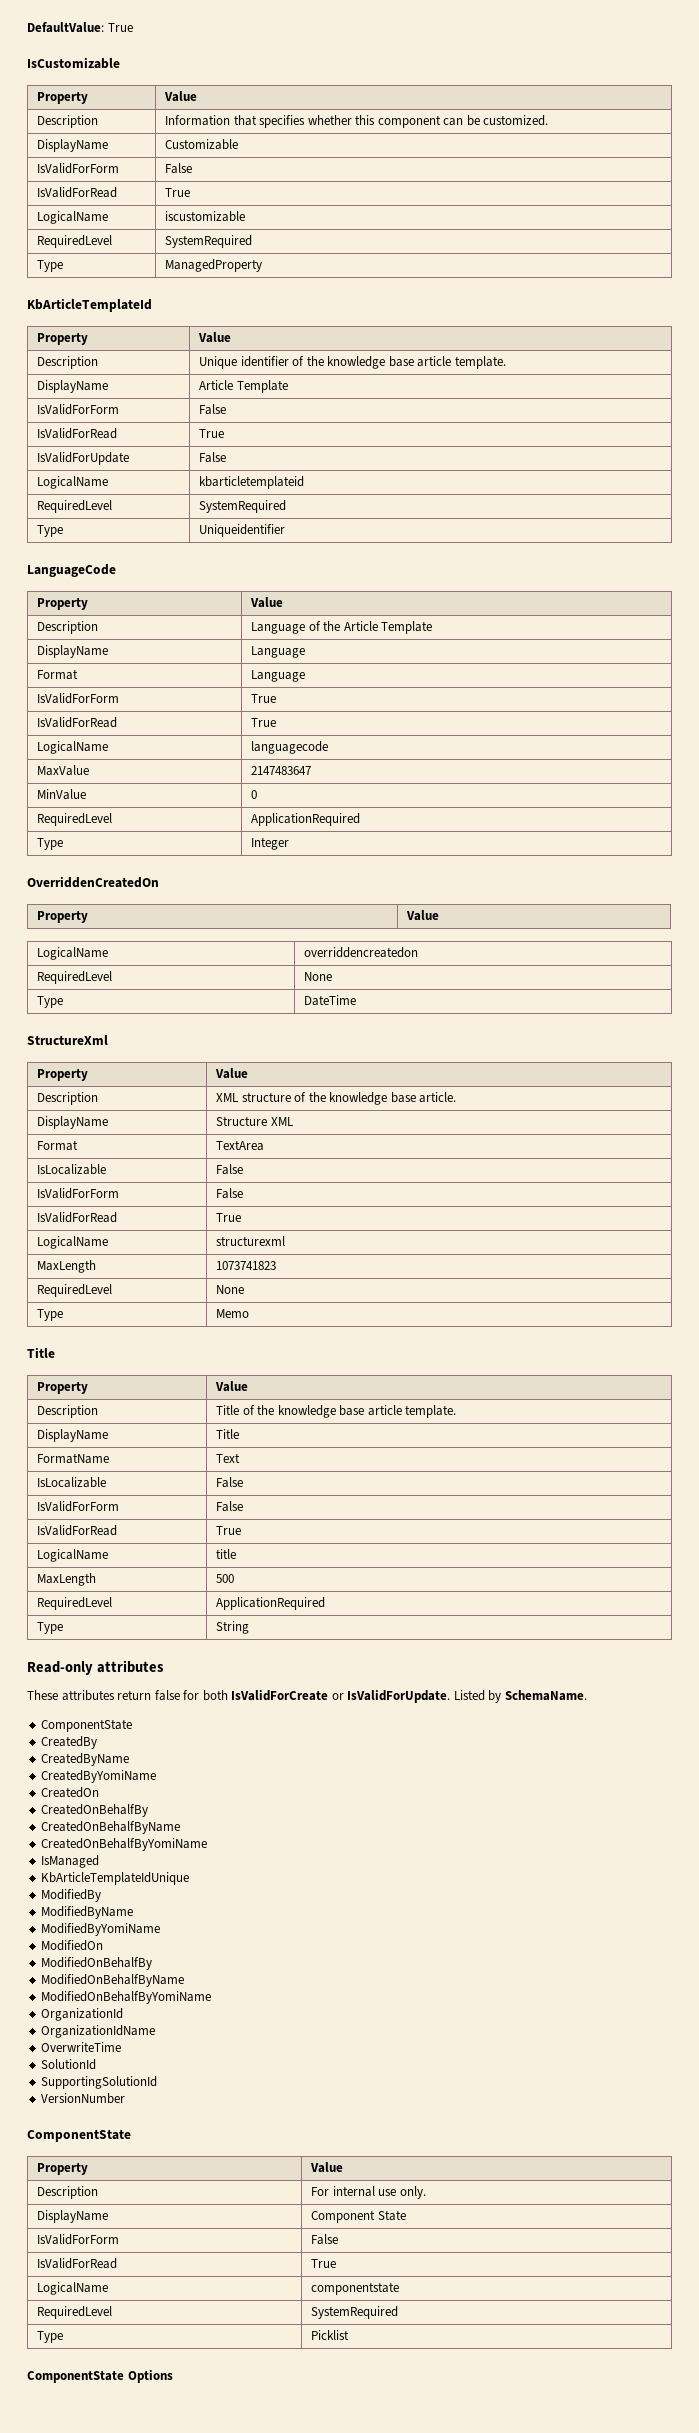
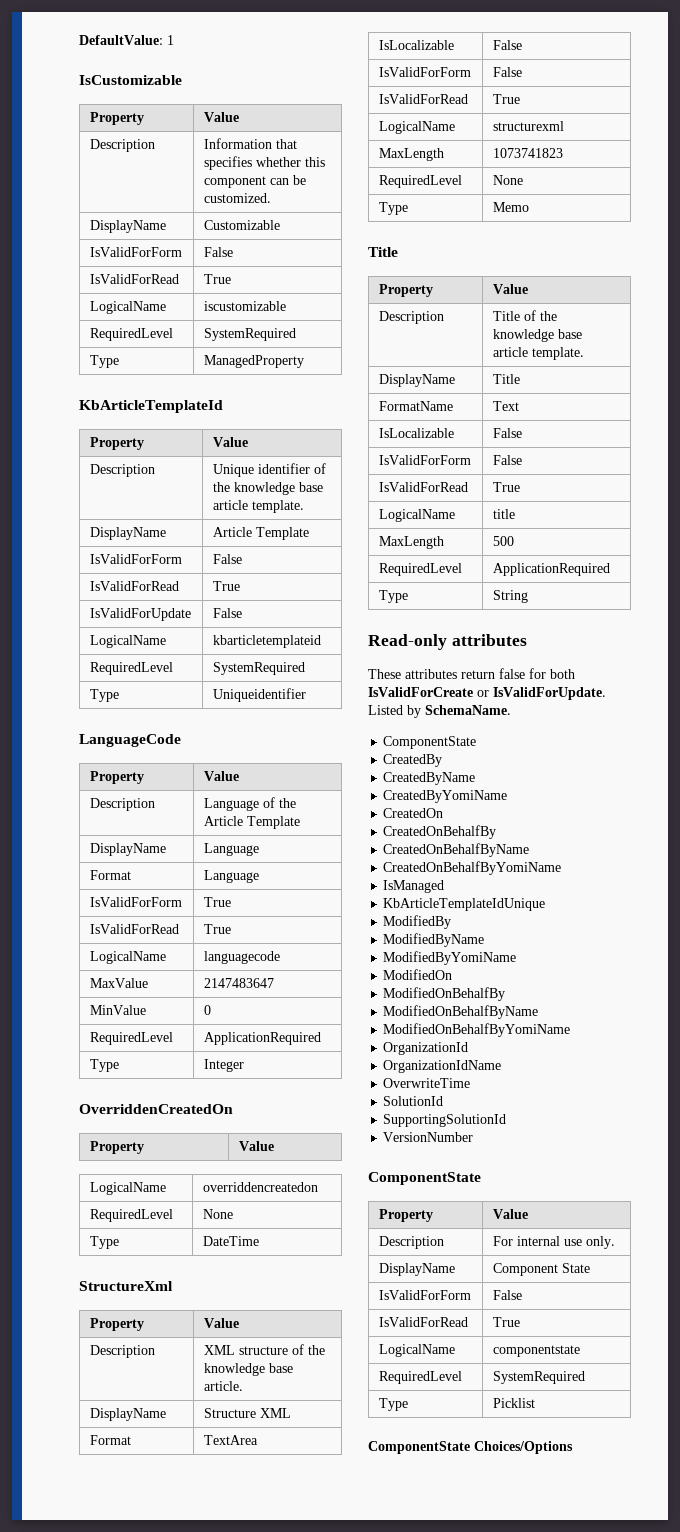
- DefaultValue: True
+ DefaultValue: 1
- ComponentState Options
+ ComponentState Choices/Options

